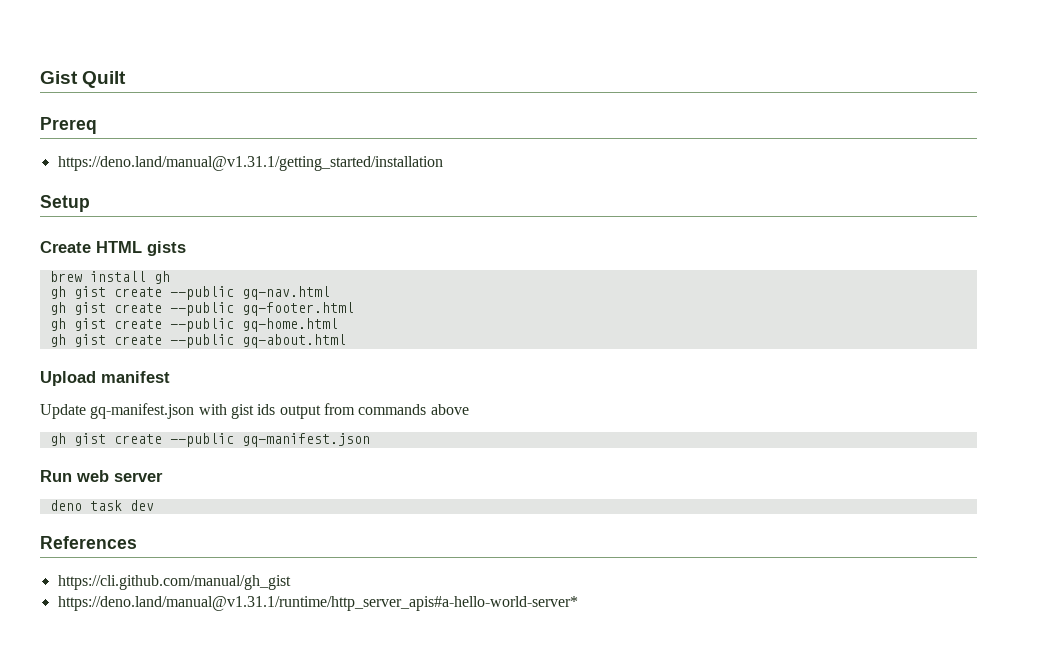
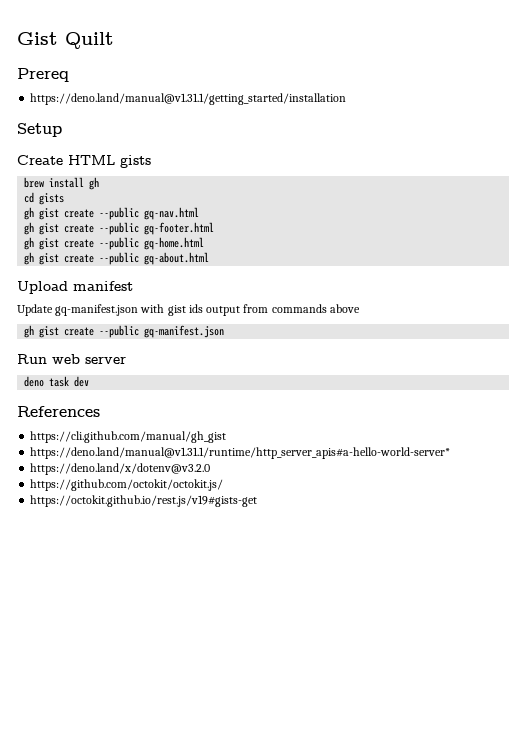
+ cd gists
+ https://deno.land/x/dotenv@v3.2.0
+ https://github.com/octokit/octokit.js/
+ https://octokit.github.io/rest.js/v19#gists-get

